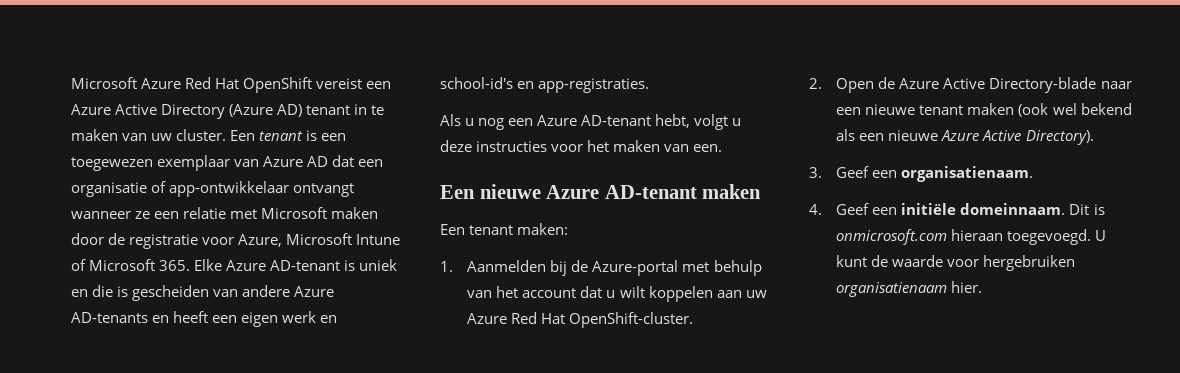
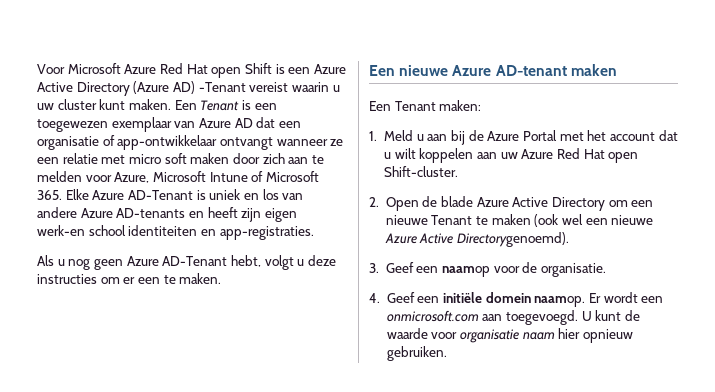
- Microsoft Azure Red Hat OpenShift vereist een Azure Active Directory (Azure AD) tenant in te maken van uw cluster. Een tenant is een toegewezen exemplaar van Azure AD dat een organisatie of app-ontwikkelaar ontvangt wanneer ze een relatie met Microsoft maken door de registratie voor Azure, Microsoft Intune of Microsoft 365. Elke Azure AD-tenant is uniek en die is gescheiden van andere Azure AD-tenants en heeft een eigen werk en school-id's en app-registraties.
+ Voor Microsoft Azure Red Hat open Shift is een Azure Active Directory (Azure AD) -Tenant vereist waarin u uw cluster kunt maken. Een Tenant is een toegewezen exemplaar van Azure AD dat een organisatie of app-ontwikkelaar ontvangt wanneer ze een relatie met micro soft maken door zich aan te melden voor Azure, Microsoft Intune of Microsoft 365. Elke Azure AD-Tenant is uniek en los van andere Azure AD-tenants en heeft zijn eigen werk-en school identiteiten en app-registraties.
- Als u nog een Azure AD-tenant hebt, volgt u deze instructies voor het maken van een.
+ Als u nog geen Azure AD-Tenant hebt, volgt u deze instructies om er een te maken.
- Een tenant maken:
+ Een Tenant maken:
- 1. Aanmelden bij de Azure-portal met behulp van het account dat u wilt koppelen aan uw Azure Red Hat OpenShift-cluster.
+ 1. Meld u aan bij de Azure Portal met het account dat u wilt koppelen aan uw Azure Red Hat open Shift-cluster.
- 2. Open de Azure Active Directory-blade naar een nieuwe tenant maken (ook wel bekend als een nieuwe Azure Active Directory).
+ 2. Open de blade Azure Active Directory om een nieuwe Tenant te maken (ook wel een nieuwe Azure Active Directorygenoemd).
- 3. Geef een organisatienaam.
+ 3. Geef een naamop voor de organisatie.
- 4. Geef een initiële domeinnaam. Dit is onmicrosoft.com hieraan toegevoegd.
+ 4. Geef een initiële domein naamop. Er wordt een onmicrosoft.com aan toegevoegd.
- U kunt de waarde voor hergebruiken organisatienaam hier.
+ U kunt de waarde voor organisatie naam hier opnieuw gebruiken.

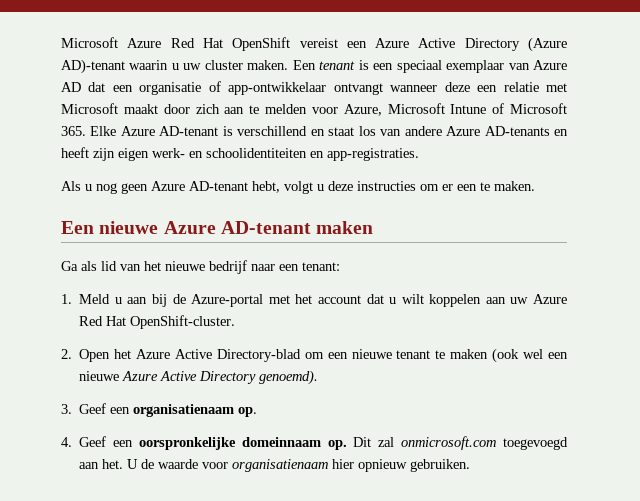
- Voor Microsoft Azure Red Hat open Shift is een Azure Active Directory (Azure AD) -Tenant vereist waarin u uw cluster kunt maken.
+ Microsoft Azure Red Hat OpenShift vereist een Azure Active Directory (Azure AD)-tenant waarin u uw cluster maken.
- Een Tenant is een toegewezen exemplaar van Azure AD dat een organisatie of app-ontwikkelaar ontvangt wanneer ze een relatie met micro soft maken door zich aan te melden voor Azure, Microsoft Intune of Microsoft 365. Elke Azure AD-Tenant is uniek en los van andere Azure AD-tenants en heeft zijn eigen werk-en school identiteiten en app-registraties.
+ Een tenant is een speciaal exemplaar van Azure AD dat een organisatie of app-ontwikkelaar ontvangt wanneer deze een relatie met Microsoft maakt door zich aan te melden voor Azure, Microsoft Intune of Microsoft 365. Elke Azure AD-tenant is verschillend en staat los van andere Azure AD-tenants en heeft zijn eigen werk- en schoolidentiteiten en app-registraties.
- Als u nog geen Azure AD-Tenant hebt, volgt u deze instructies om er een te maken.
+ Als u nog geen Azure AD-tenant hebt, volgt u deze instructies om er een te maken.
- Een Tenant maken:
+ Ga als lid van het nieuwe bedrijf naar een tenant:
- 1. Meld u aan bij de Azure Portal met het account dat u wilt koppelen aan uw Azure Red Hat open Shift-cluster.
+ 1. Meld u aan bij de Azure-portal met het account dat u wilt koppelen aan uw Azure Red Hat OpenShift-cluster.
- 2. Open de blade Azure Active Directory om een nieuwe Tenant te maken (ook wel een nieuwe Azure Active Directorygenoemd).
+ 2. Open het Azure Active Directory-blad om een nieuwe tenant te maken (ook wel een nieuwe Azure Active Directory genoemd).
- 3. Geef een naamop voor de organisatie.
+ 3. Geef een organisatienaam op.
- 4. Geef een initiële domein naamop. Er wordt een onmicrosoft.com aan toegevoegd. U kunt de waarde voor organisatie naam hier opnieuw gebruiken.
+ 4. Geef een oorspronkelijke domeinnaam op. Dit zal onmicrosoft.com toegevoegd aan het. U de waarde voor organisatienaam hier opnieuw gebruiken.

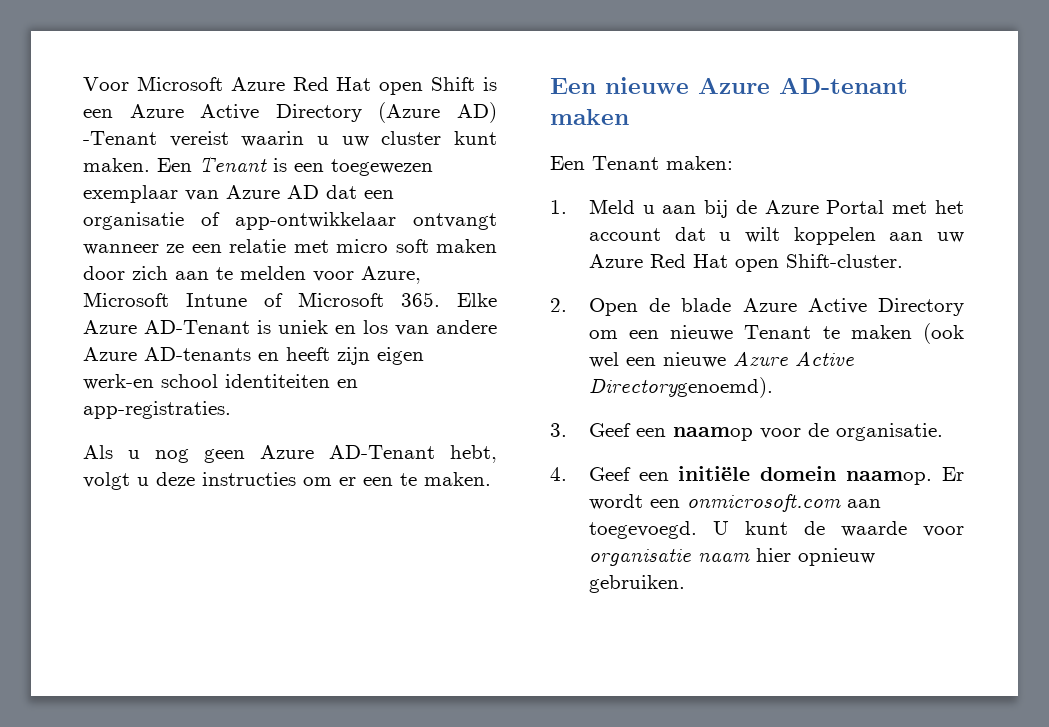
- Microsoft Azure Red Hat OpenShift vereist een Azure Active Directory (Azure AD)-tenant waarin u uw cluster maken.
+ Voor Microsoft Azure Red Hat open Shift is een Azure Active Directory (Azure AD) -Tenant vereist waarin u uw cluster kunt maken.
- Een tenant is een speciaal exemplaar van Azure AD dat een organisatie of app-ontwikkelaar ontvangt wanneer deze een relatie met Microsoft maakt door zich aan te melden voor Azure, Microsoft Intune of Microsoft 365. Elke Azure AD-tenant is verschillend en staat los van andere Azure AD-tenants en heeft zijn eigen werk- en schoolidentiteiten en app-registraties.
+ Een Tenant is een toegewezen exemplaar van Azure AD dat een organisatie of app-ontwikkelaar ontvangt wanneer ze een relatie met micro soft maken door zich aan te melden voor Azure, Microsoft Intune of Microsoft 365. Elke Azure AD-Tenant is uniek en los van andere Azure AD-tenants en heeft zijn eigen werk-en school identiteiten en app-registraties.
- Als u nog geen Azure AD-tenant hebt, volgt u deze instructies om er een te maken.
+ Als u nog geen Azure AD-Tenant hebt, volgt u deze instructies om er een te maken.
- Ga als lid van het nieuwe bedrijf naar een tenant:
+ Een Tenant maken:
- 1. Meld u aan bij de Azure-portal met het account dat u wilt koppelen aan uw Azure Red Hat OpenShift-cluster.
+ 1. Meld u aan bij de Azure Portal met het account dat u wilt koppelen aan uw Azure Red Hat open Shift-cluster.
- 2. Open het Azure Active Directory-blad om een nieuwe tenant te maken (ook wel een nieuwe Azure Active Directory genoemd).
+ 2. Open de blade Azure Active Directory om een nieuwe Tenant te maken (ook wel een nieuwe Azure Active Directorygenoemd).
- 3. Geef een organisatienaam op.
+ 3. Geef een naamop voor de organisatie.
- 4. Geef een oorspronkelijke domeinnaam op. Dit zal onmicrosoft.com toegevoegd aan het. U de waarde voor organisatienaam hier opnieuw gebruiken.
+ 4. Geef een initiële domein naamop. Er wordt een onmicrosoft.com aan toegevoegd. U kunt de waarde voor organisatie naam hier opnieuw gebruiken.

